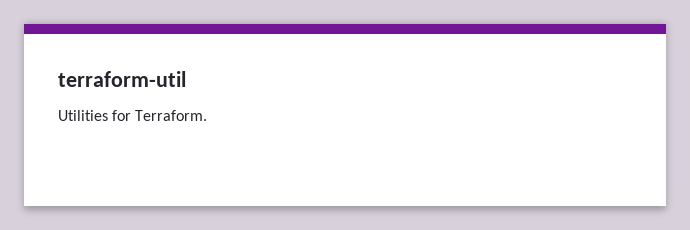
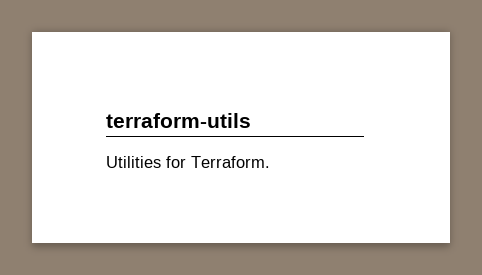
- terraform-util
+ terraform-utils

